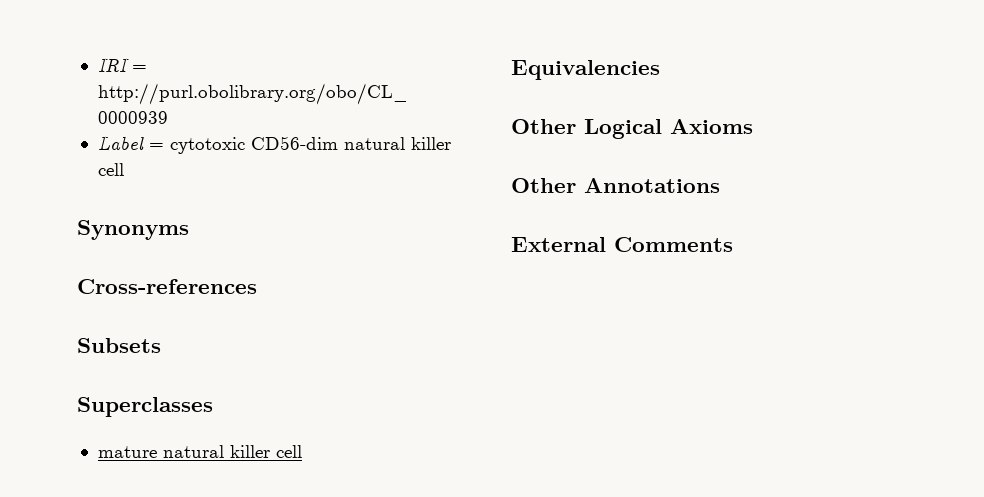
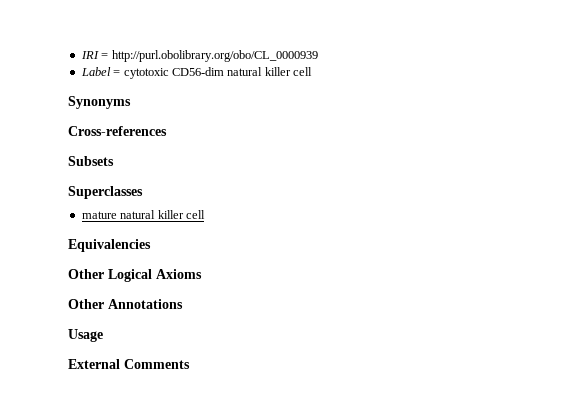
+ Usage

